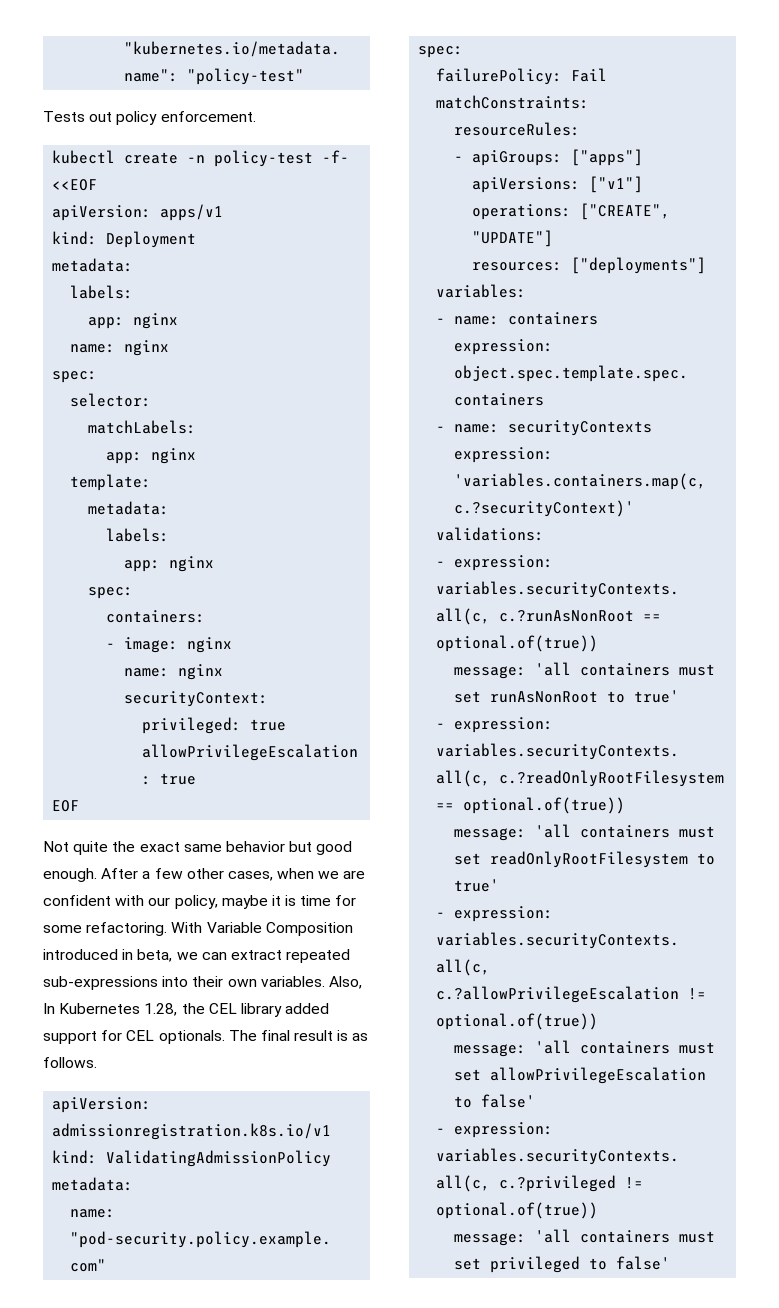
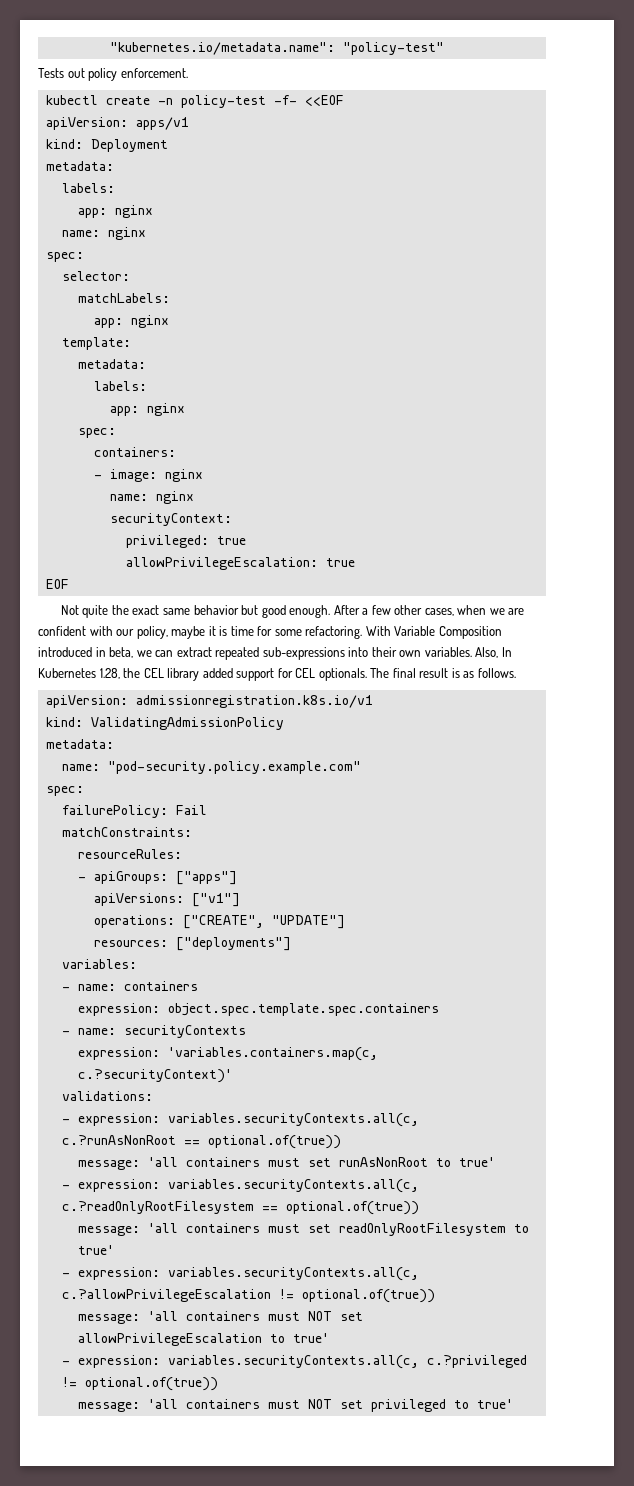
- message: 'all containers must set allowPrivilegeEscalation to false'
+ message: 'all containers must NOT set allowPrivilegeEscalation to true'
- message: 'all containers must set privileged to false'
+ message: 'all containers must NOT set privileged to true'

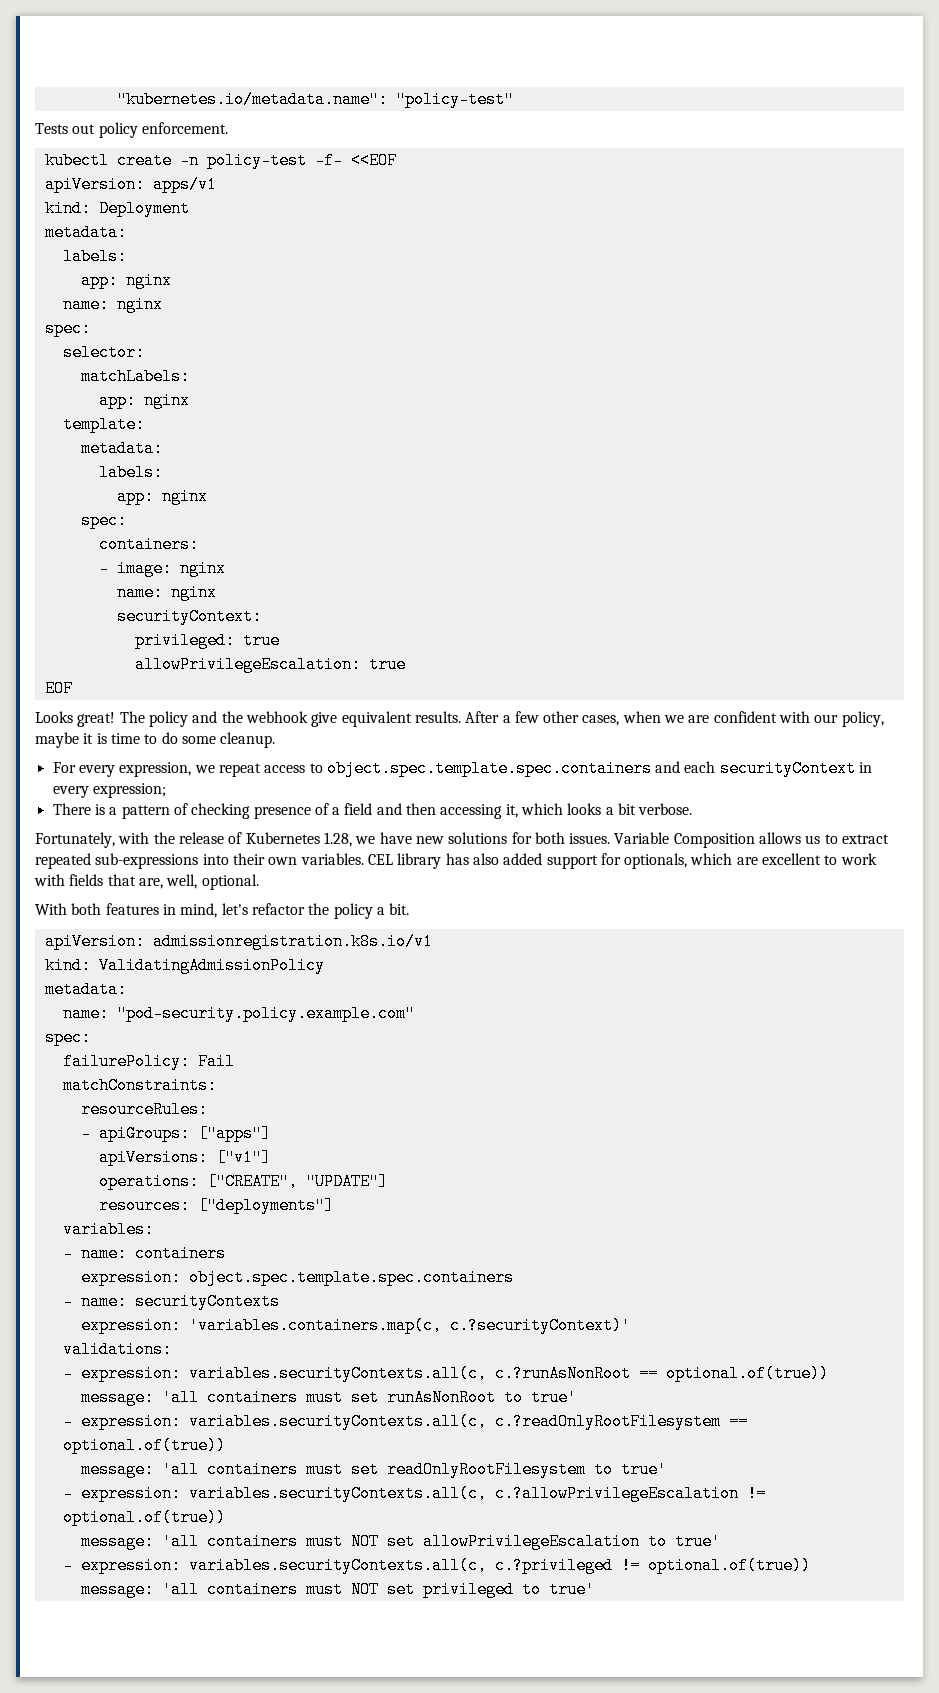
- Not quite the exact same behavior but good enough.
+ Looks great! The policy and the webhook give equivalent results.
- After a few other cases, when we are confident with our policy, maybe it is time for some refactoring. With Variable Composition introduced in beta, we can extract repeated sub-expressions into their own variables.
+ After a few other cases, when we are confident with our policy, maybe it is time to do some cleanup.
+ For every expression, we repeat access to object.spec.template.spec.containers and each securityContext in every expression;
+ There is a pattern of checking presence of a field and then accessing it, which looks a bit verbose.
+ Fortunately, with the release of Kubernetes 1.28, we have new solutions for both issues. Variable Composition allows us to extract repeated sub-expressions into their own variables.
- Also, In Kubernetes 1.28, the CEL library added support for CEL optionals. The final result is as follows.
+ CEL library has also added support for optionals, which are excellent to work with fields that are, well, optional.
+ With both features in mind, let's refactor the policy a bit.

